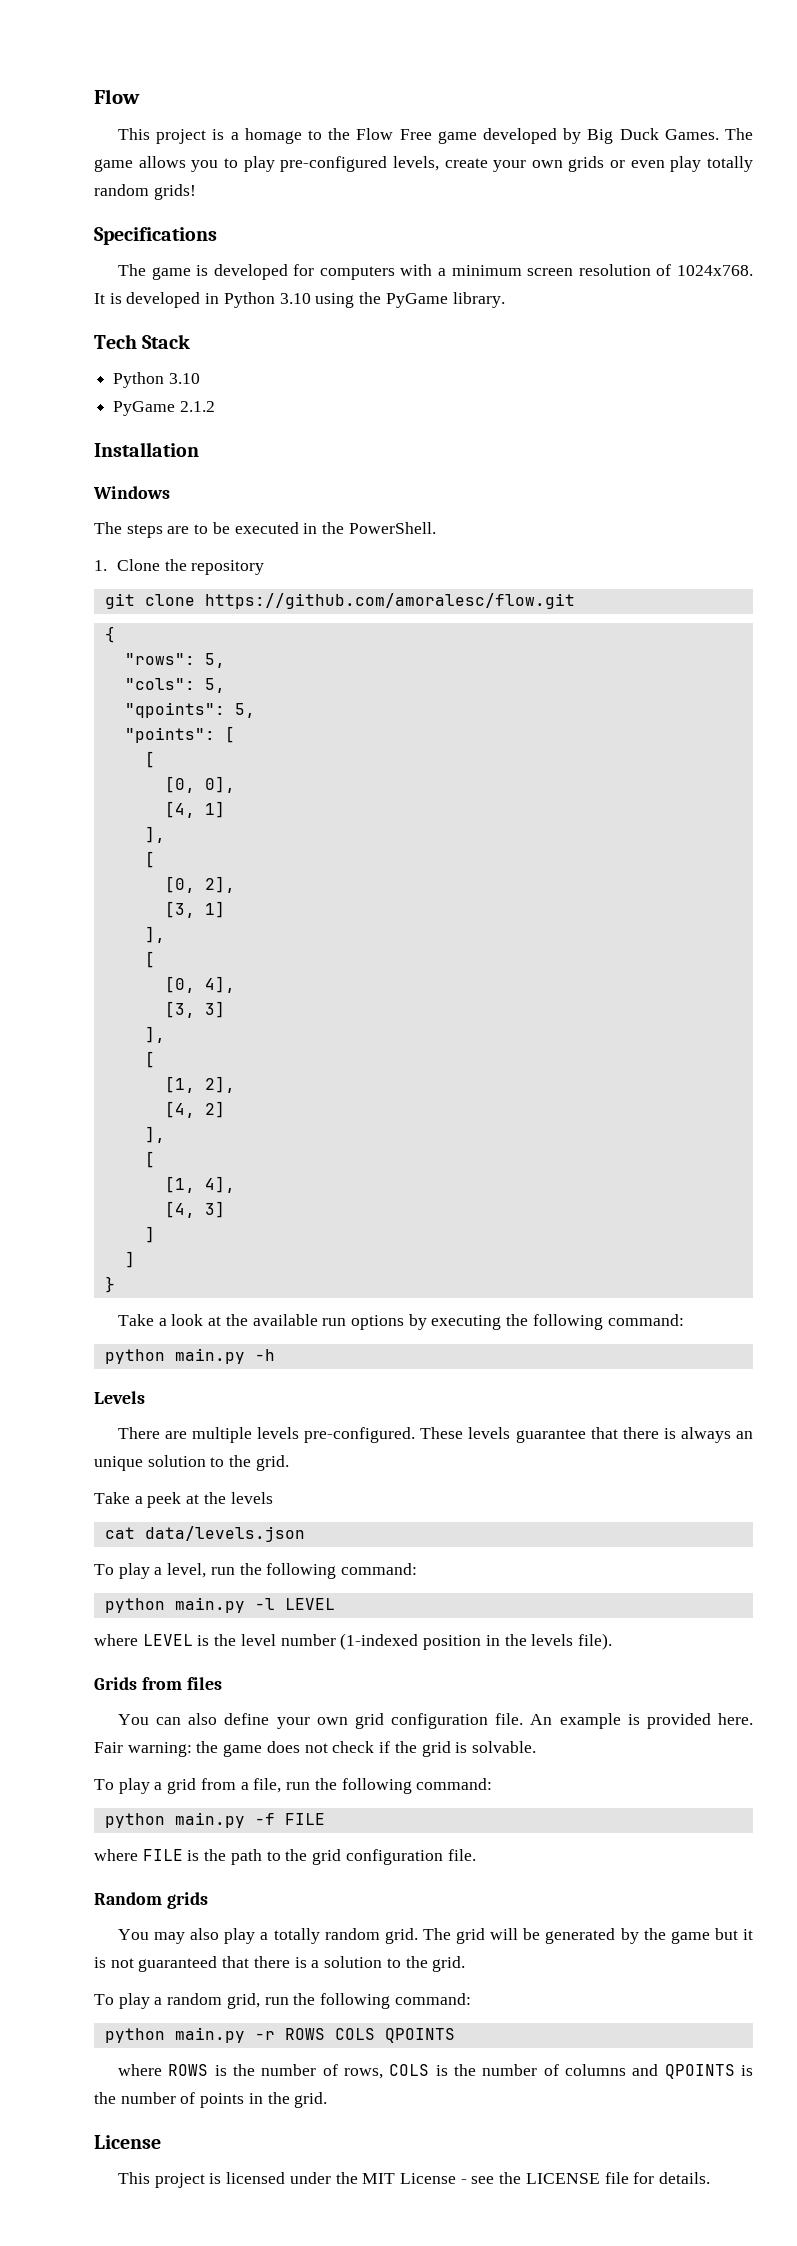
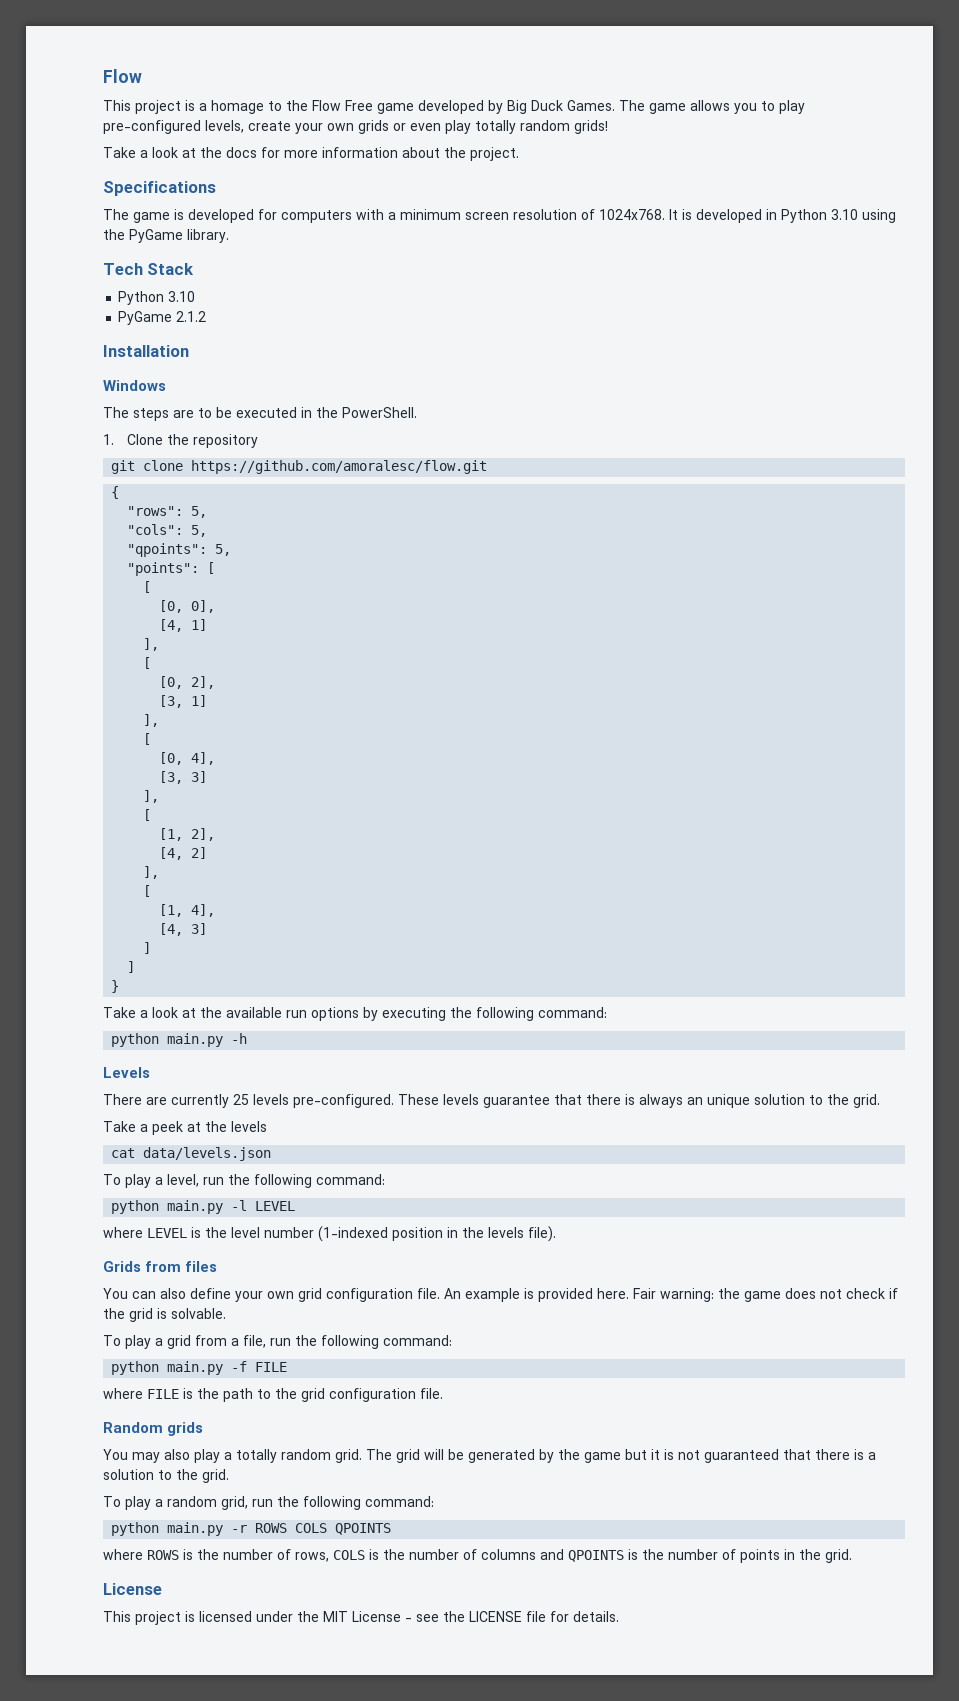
+ Take a look at the docs for more information about the project.
- There are multiple levels pre-configured.
+ There are currently 25 levels pre-configured.

